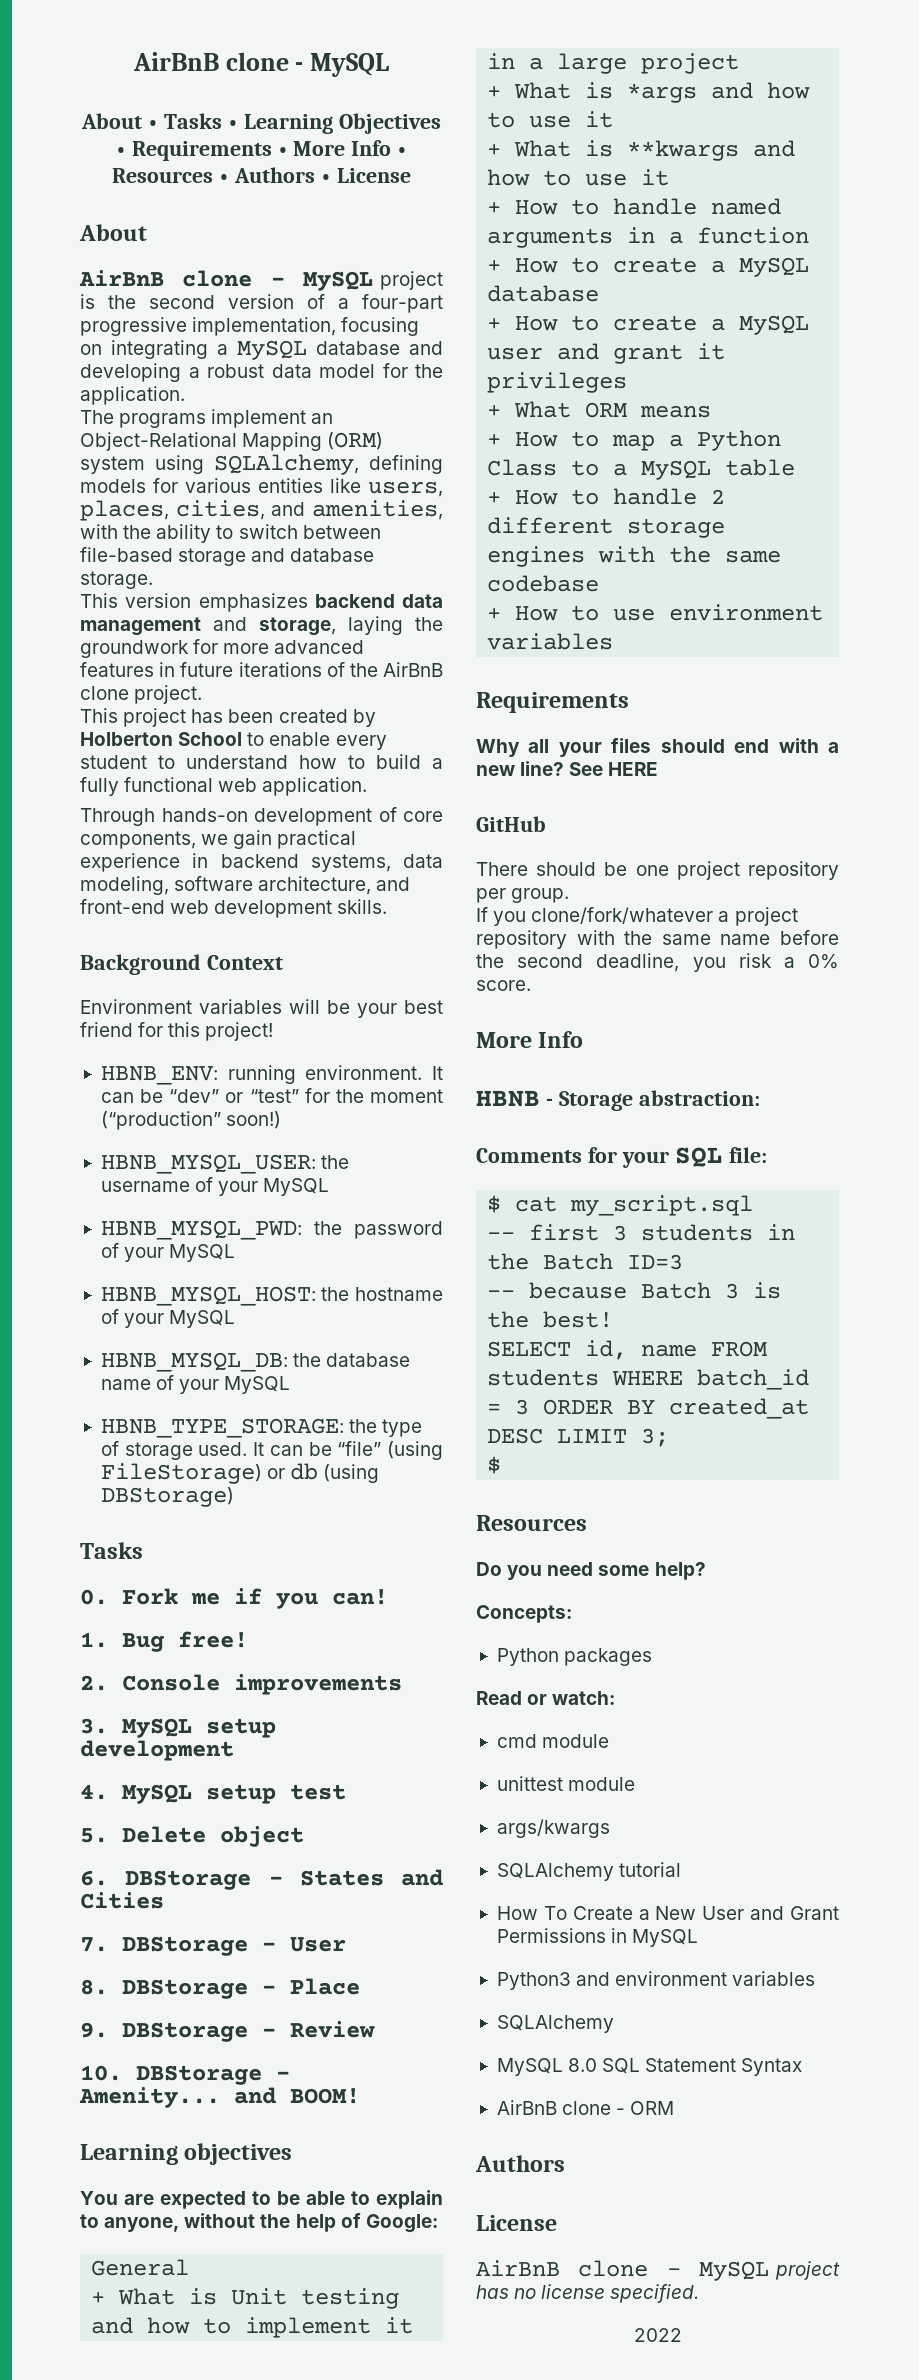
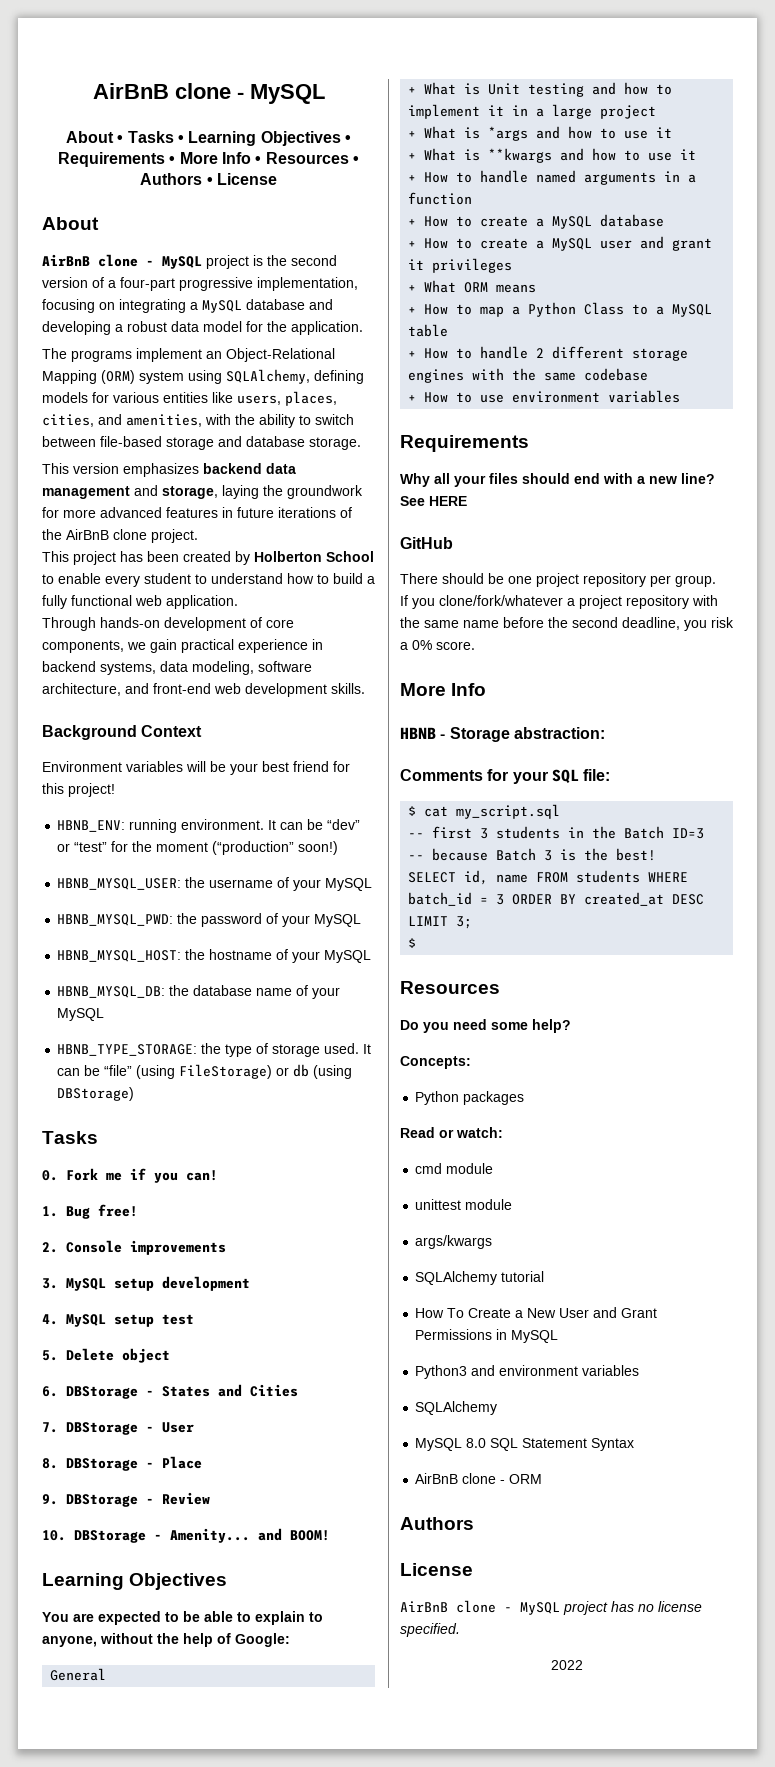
  10. DBStorage - Amenity... and BOOM!
- Learning objectives
+ Learning Objectives

